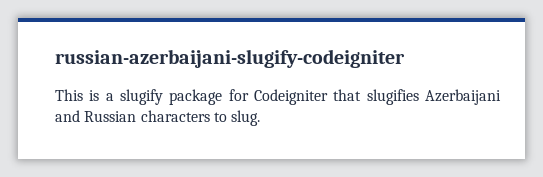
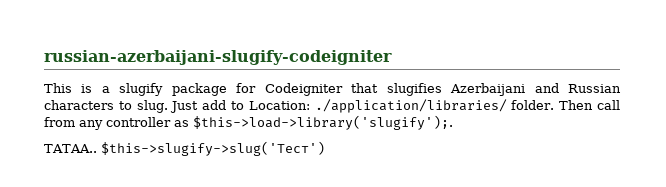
+ Just add to Location: ./application/libraries/ folder. Then call from any controller as $this->load->library('slugify');.
+ TATAA.. $this->slugify->slug('Тест')

